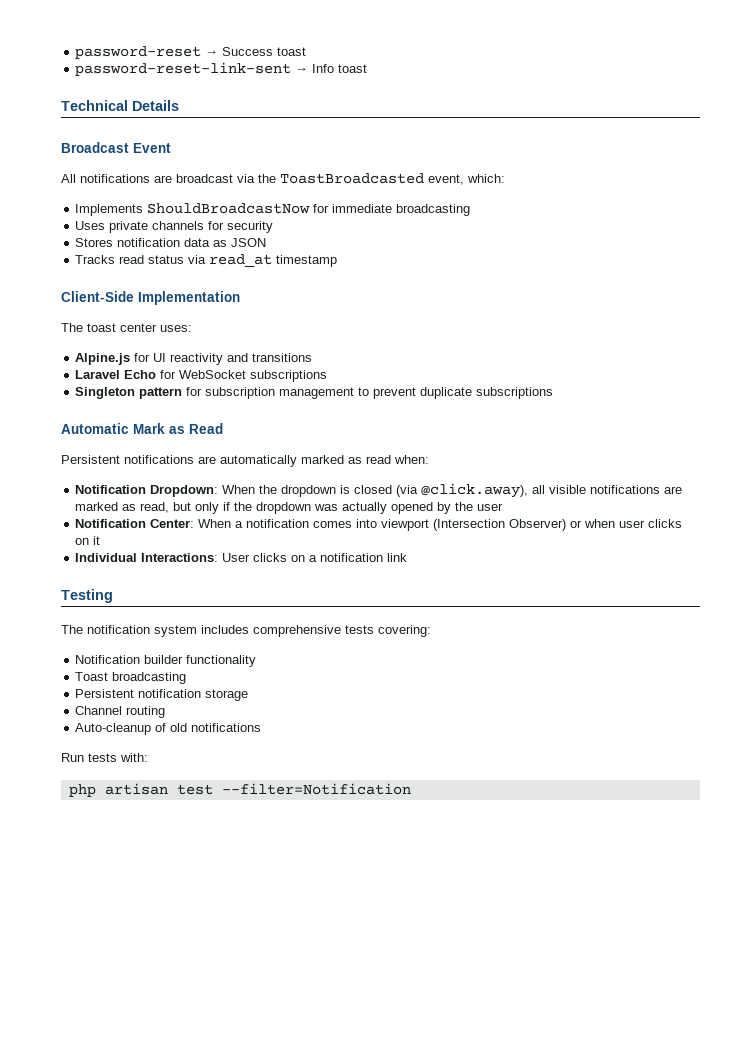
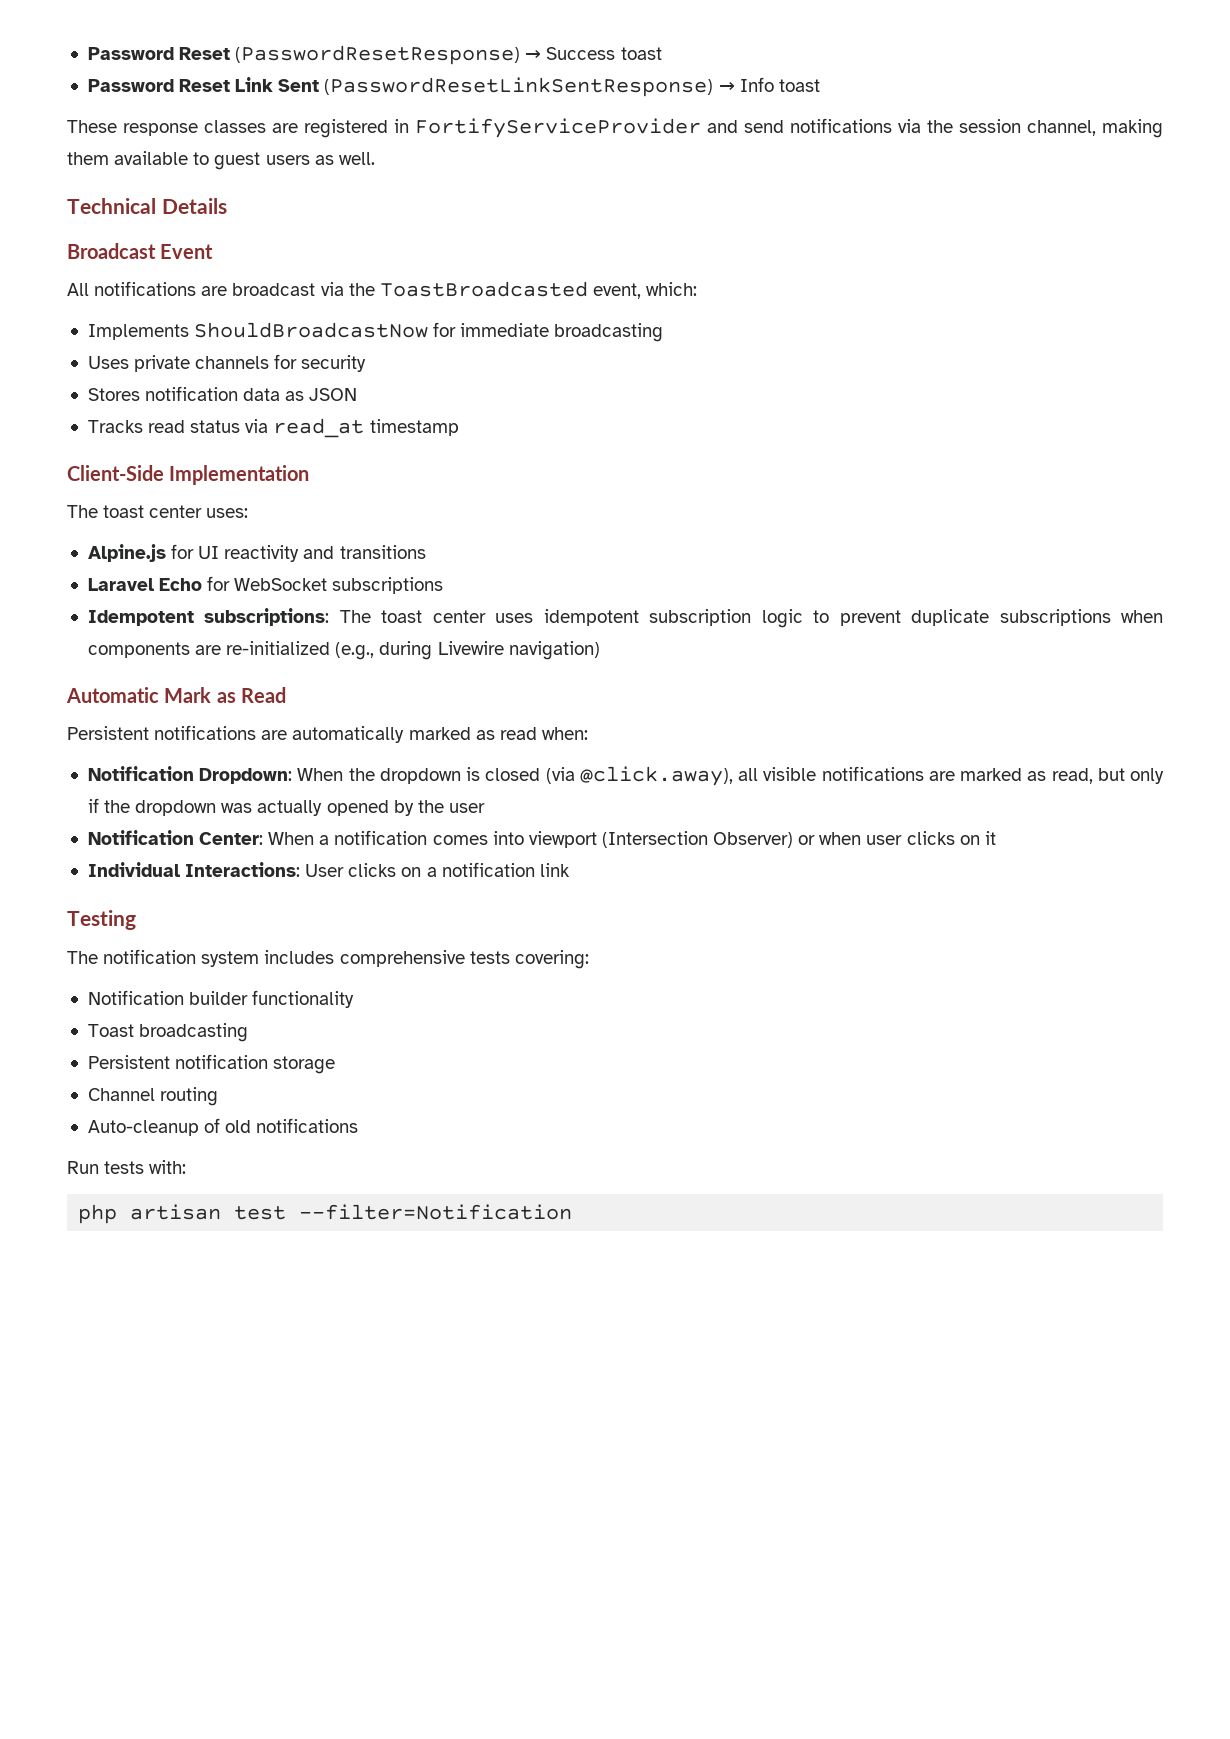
- password-reset → Success toast
+ Password Reset (PasswordResetResponse) → Success toast
- password-reset-link-sent → Info toast
+ Password Reset Link Sent (PasswordResetLinkSentResponse) → Info toast
+ These response classes are registered in FortifyServiceProvider and send notifications via the session channel, making them available to guest users as well.
- Singleton pattern for subscription management to prevent duplicate subscriptions
+ Idempotent subscriptions: The toast center uses idempotent subscription logic to prevent duplicate subscriptions when components are re-initialized (e.g., during Livewire navigation)

